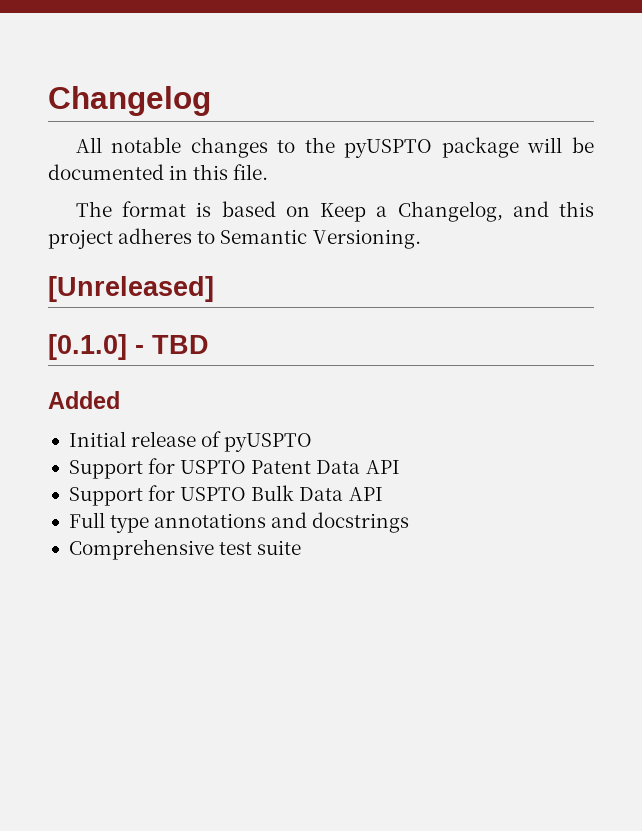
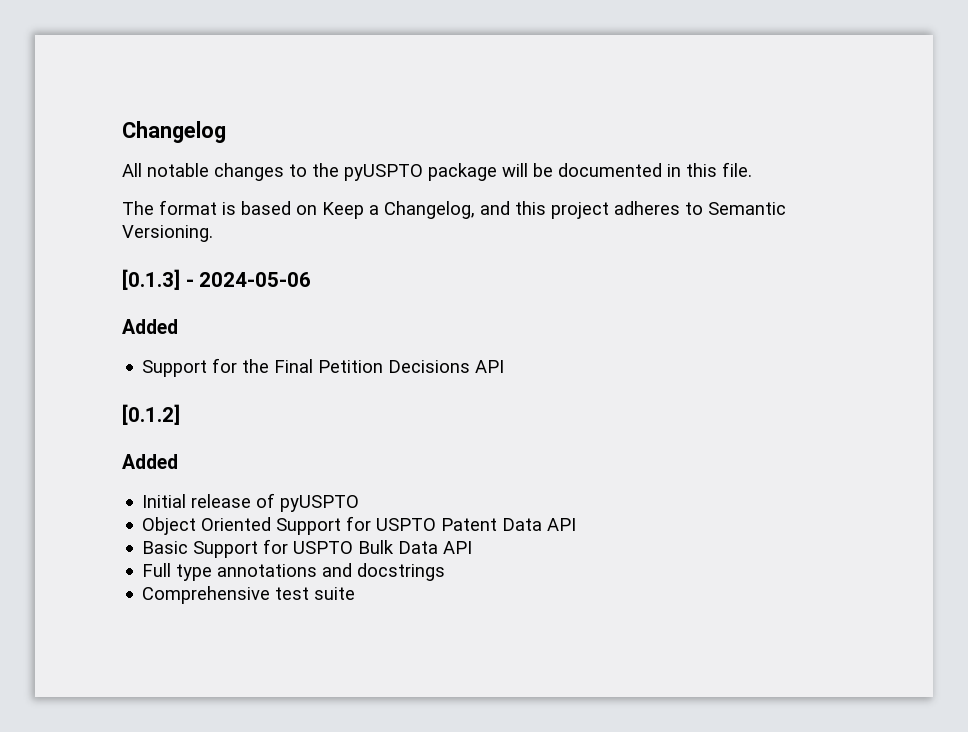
- [Unreleased]
- [0.1.0] - TBD
+ [0.1.3] - 2024-05-06
+ Added
+ Support for the Final Petition Decisions API
+ [0.1.2]
- Support for USPTO Patent Data API
+ Object Oriented Support for USPTO Patent Data API
- Support for USPTO Bulk Data API
+ Basic Support for USPTO Bulk Data API

